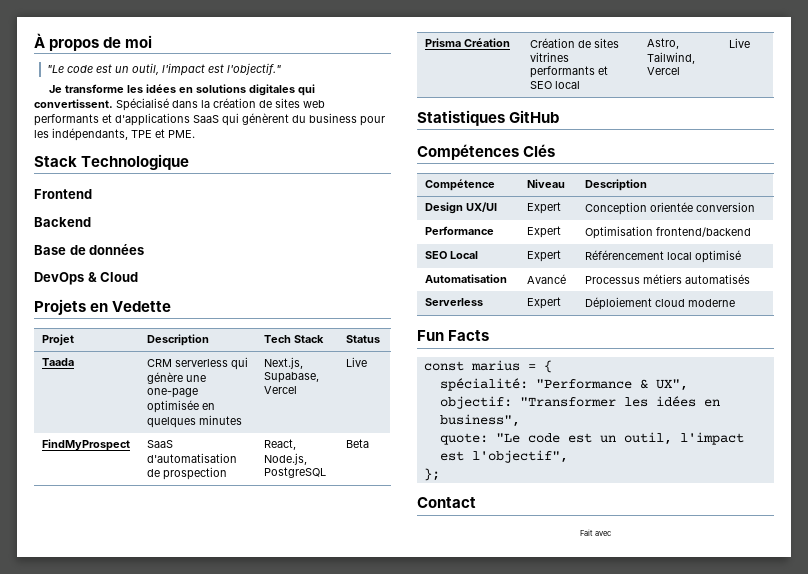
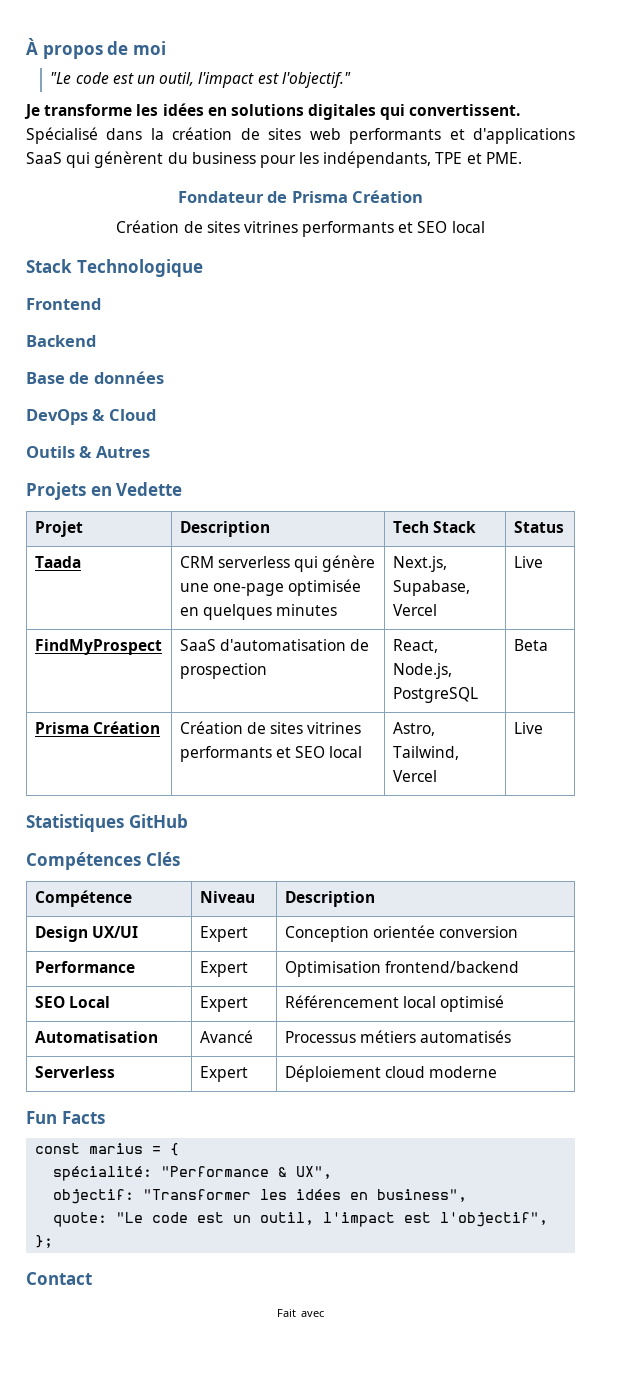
+ Fondateur de Prisma Création
+ Création de sites vitrines performants et SEO local
+ Outils & Autres

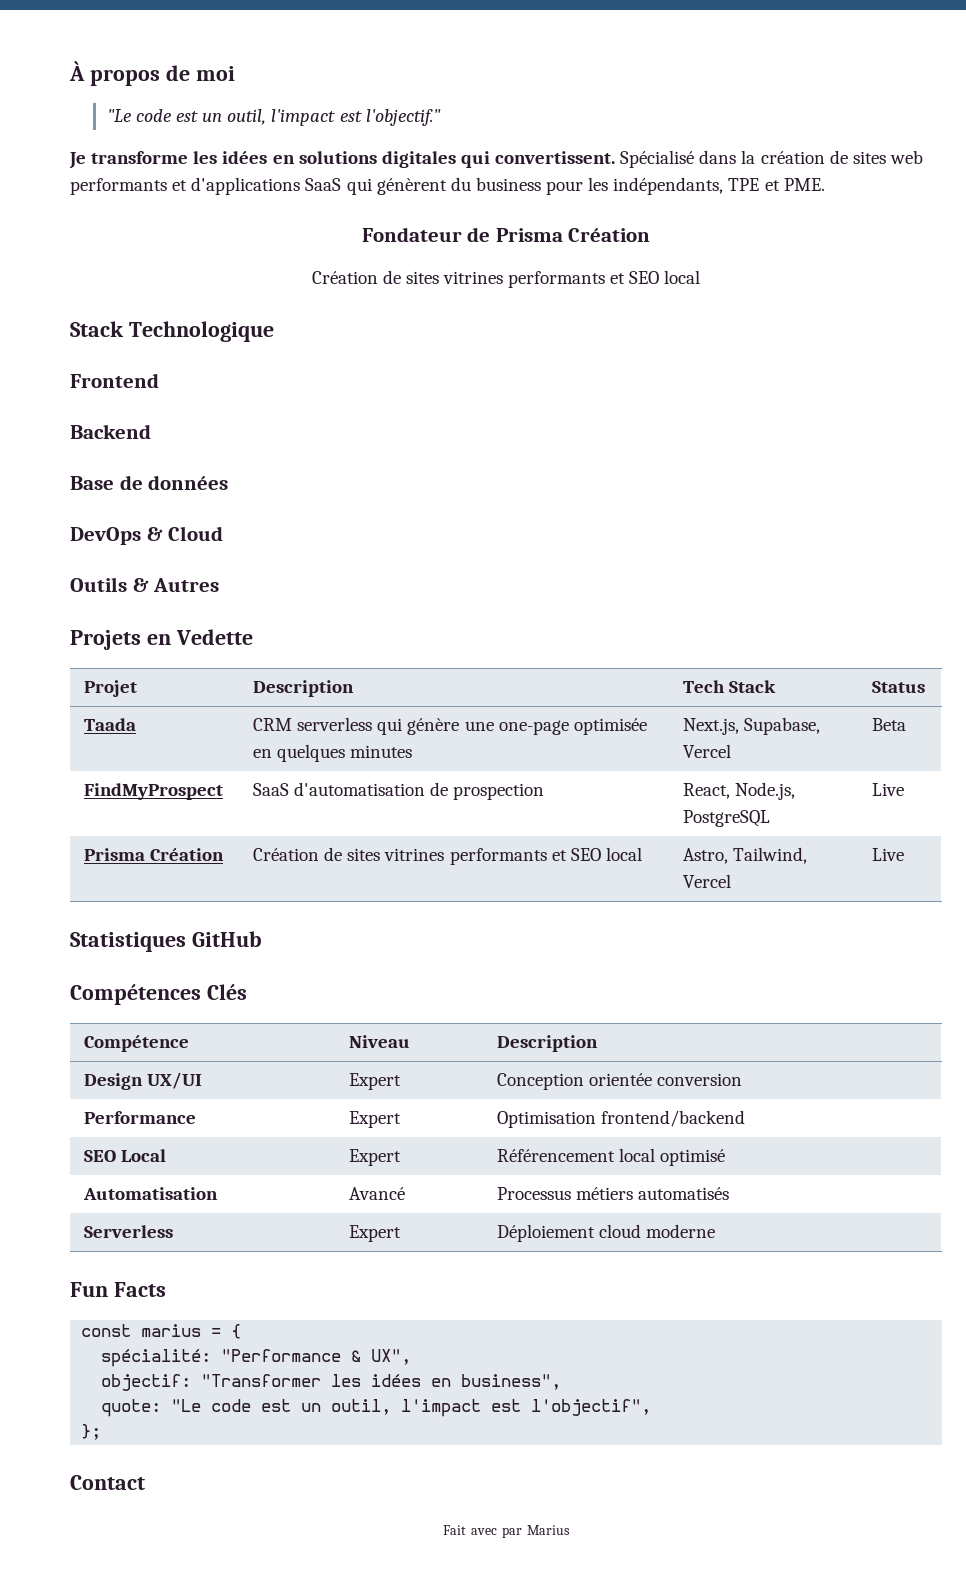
- Taada | CRM serverless qui génère une one-page optimisée en quelques minutes | Next.js, Supabase, Vercel | Live
+ Taada | CRM serverless qui génère une one-page optimisée en quelques minutes | Next.js, Supabase, Vercel | Beta
- FindMyProspect | SaaS d'automatisation de prospection | React, Node.js, PostgreSQL | Beta
+ FindMyProspect | SaaS d'automatisation de prospection | React, Node.js, PostgreSQL | Live
- Fait avec
+ Fait avec par Marius

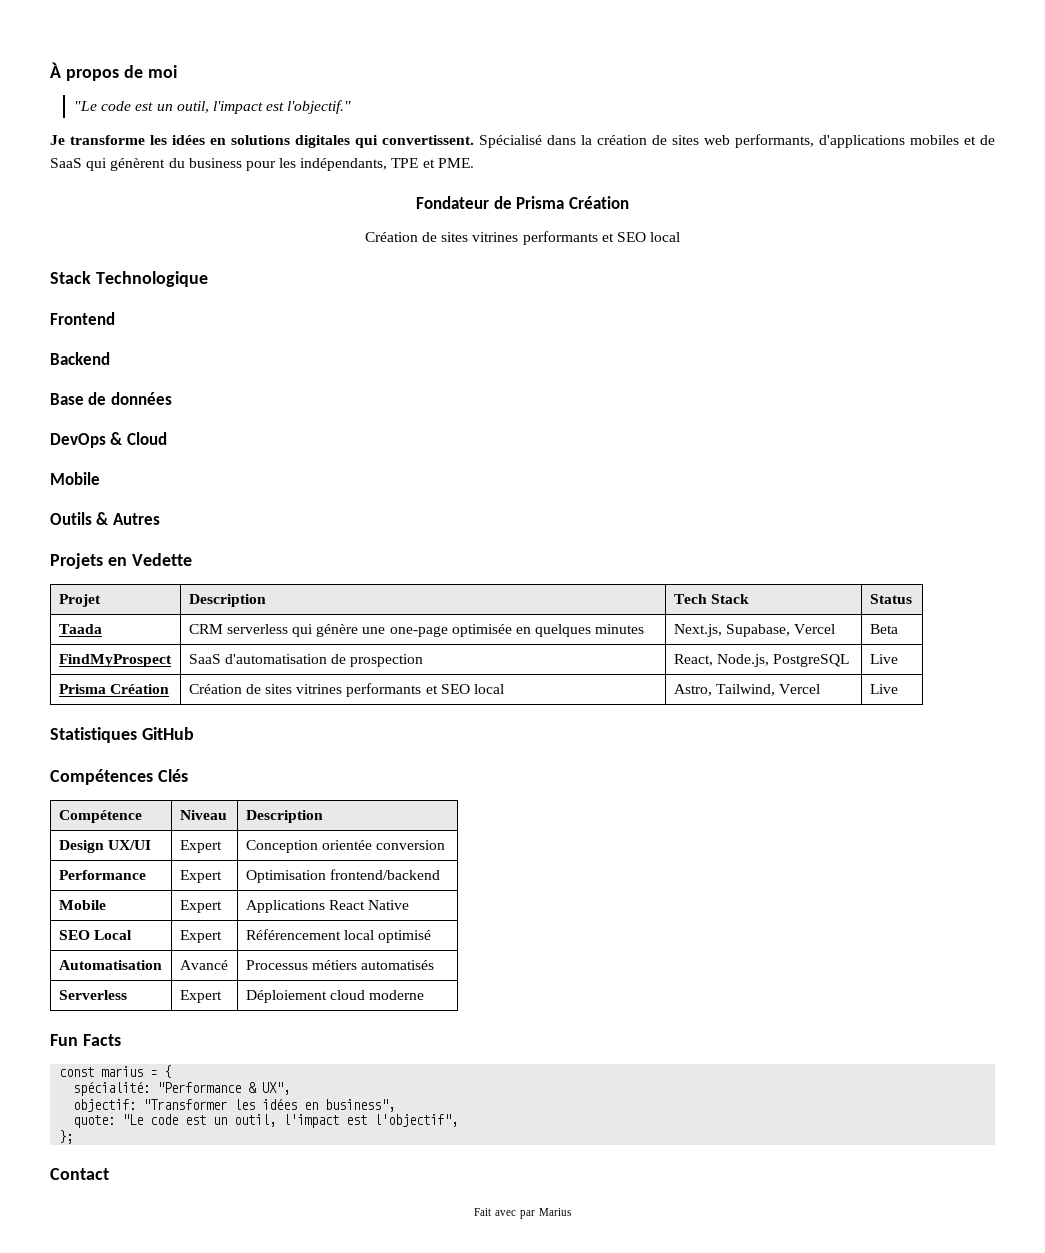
- Spécialisé dans la création de sites web performants et d'applications SaaS qui génèrent du business pour les indépendants, TPE et PME.
+ Spécialisé dans la création de sites web performants, d'applications mobiles et de SaaS qui génèrent du business pour les indépendants, TPE et PME.
  DevOps & Cloud
+ Mobile
+ Mobile | Expert | Applications React Native

